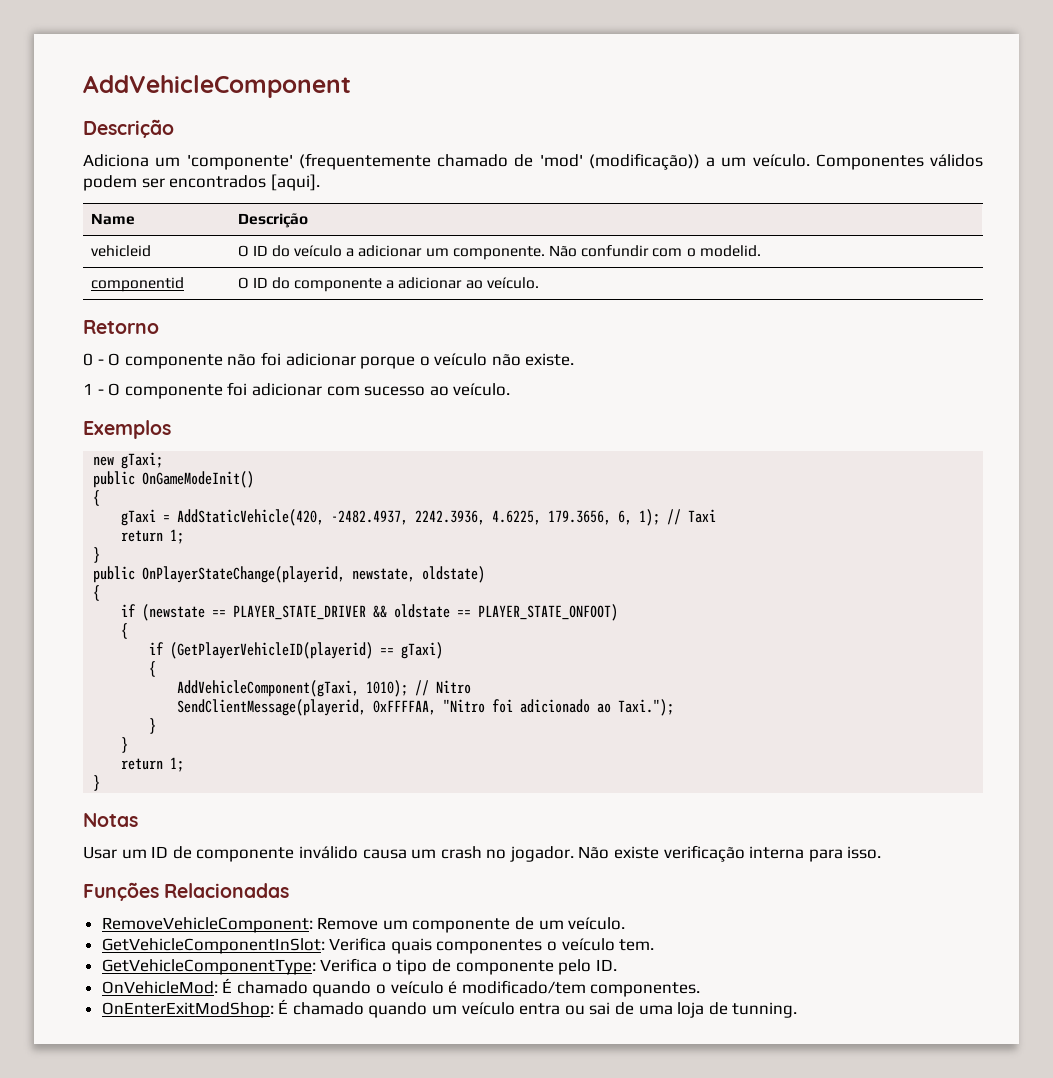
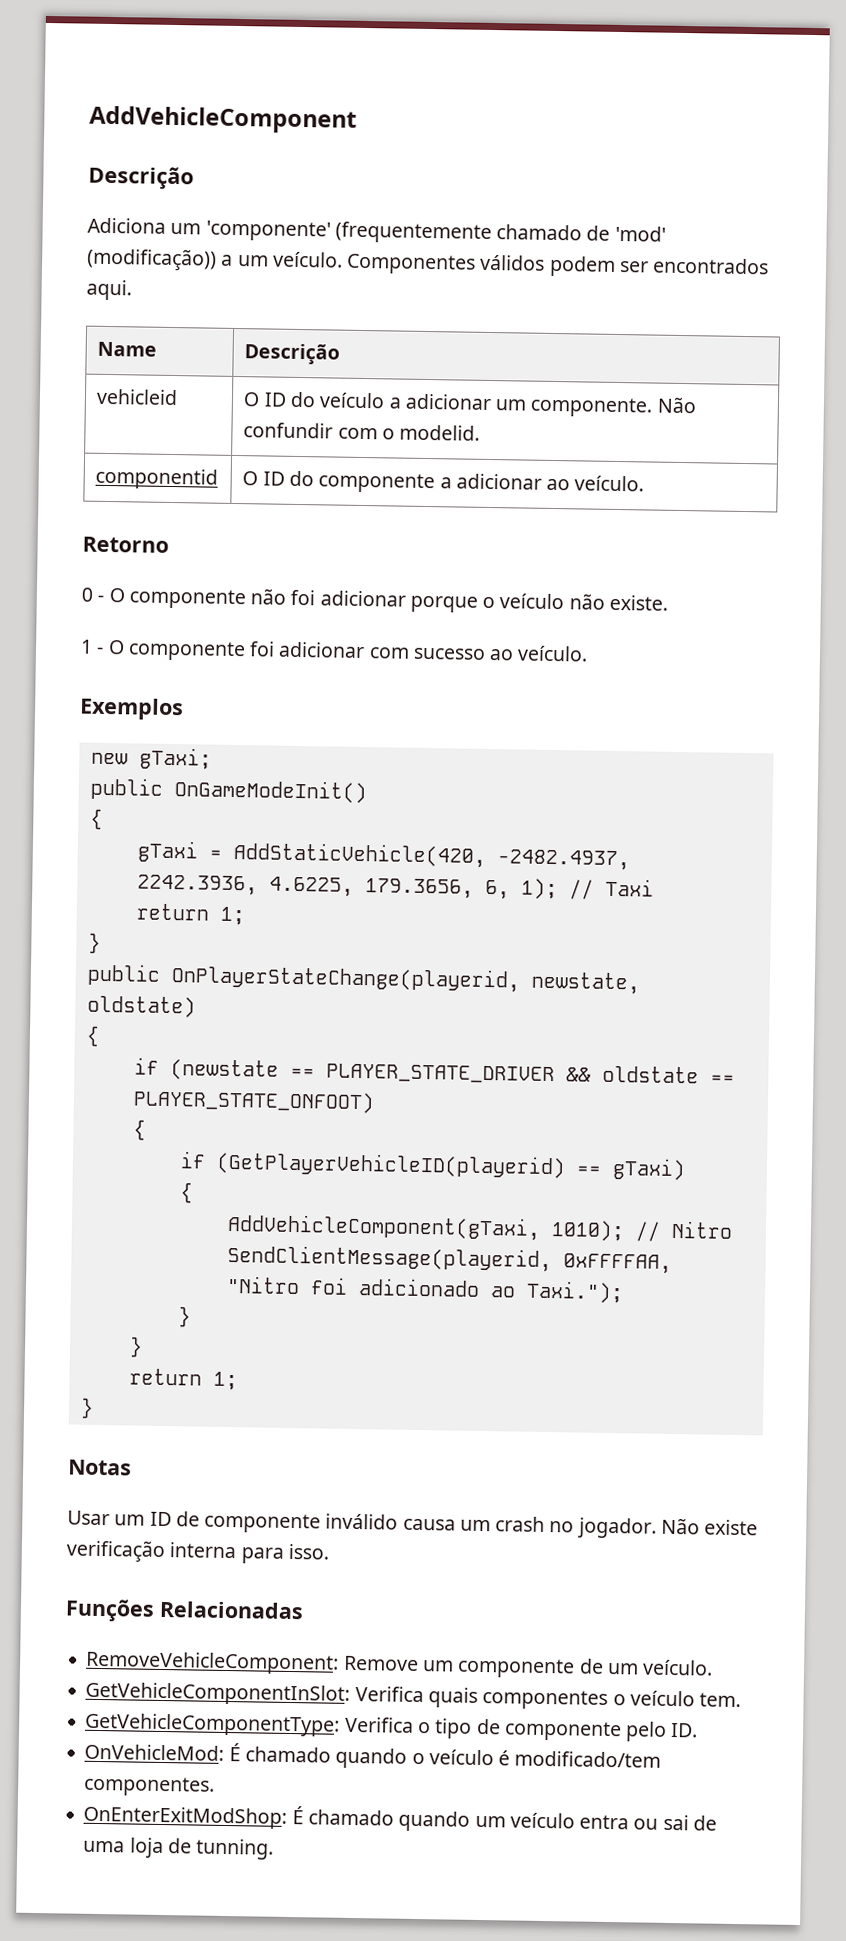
- Componentes válidos podem ser encontrados [aqui].
+ Componentes válidos podem ser encontrados aqui.

